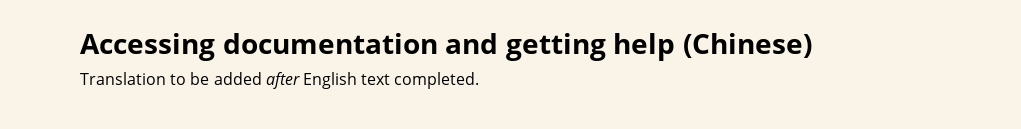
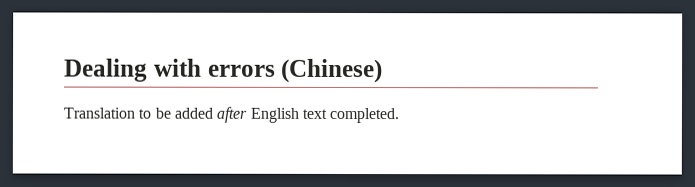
- Accessing documentation and getting help (Chinese)
+ Dealing with errors (Chinese)

